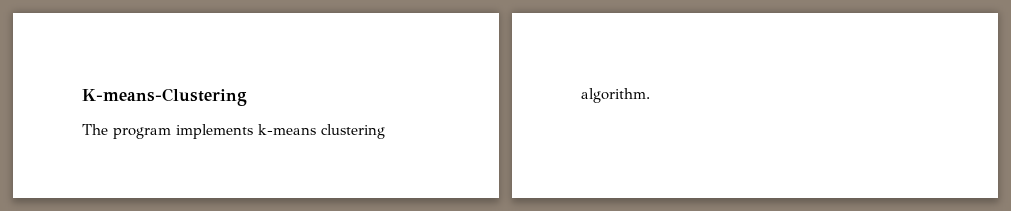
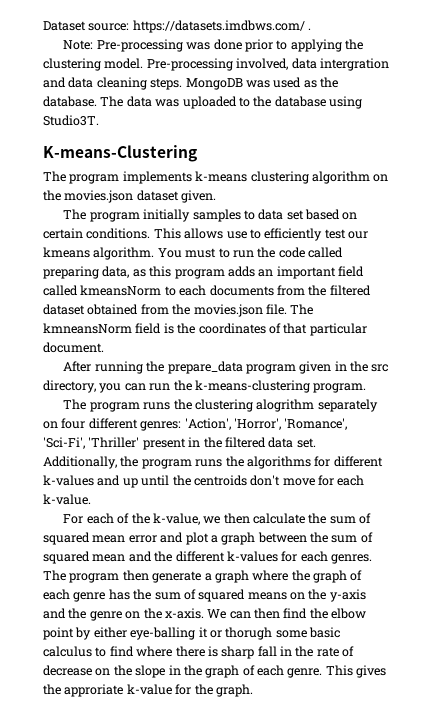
+ Dataset source: https://datasets.imdbws.com/ .
+ Note: Pre-processing was done prior to applying the clustering model. Pre-processing involved, data intergration and data cleaning steps. MongoDB was used as the database. The data was uploaded to the database using Studio3T.
- The program implements k-means clustering algorithm.
+ The program implements k-means clustering algorithm on the movies.json dataset given.
+ The program initially samples to data set based on certain conditions. This allows use to efficiently test our kmeans algorithm. You must to run the code called preparing data, as this program adds an important field called kmeansNorm to each documents from the filtered dataset obtained from the movies.json file. The kmneansNorm field is the coordinates of that particular document.
+ After running the prepare_data program given in the src directory, you can run the k-means-clustering program.
+ The program runs the clustering alogrithm separately on four different genres: 'Action', 'Horror', 'Romance', 'Sci-Fi', 'Thriller' present in the filtered data set. Additionally, the program runs the algorithms for different k-values and up until the centroids don't move for each k-value.
+ For each of the k-value, we then calculate the sum of squared mean error and plot a graph between the sum of squared mean and the different k-values for each genres. The program then generate a graph where the graph of each genre has the sum of squared means on the y-axis and the genre on the x-axis. We can then find the elbow point by either eye-balling it or thorugh some basic calculus to find where there is sharp fall in the rate of decrease on the slope in the graph of each genre. This gives the approriate k-value for the graph.

